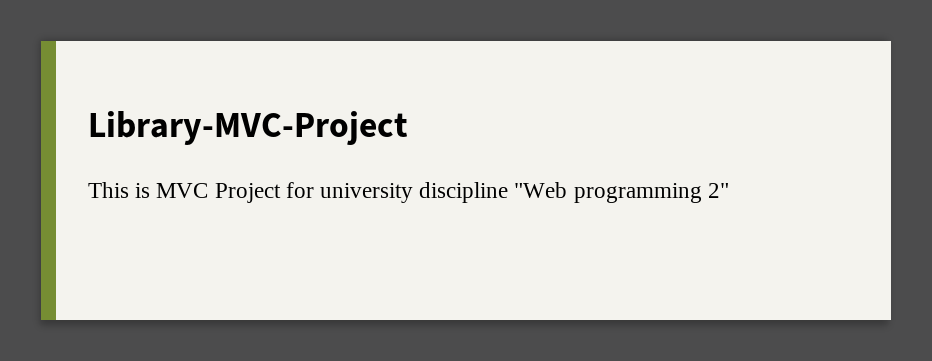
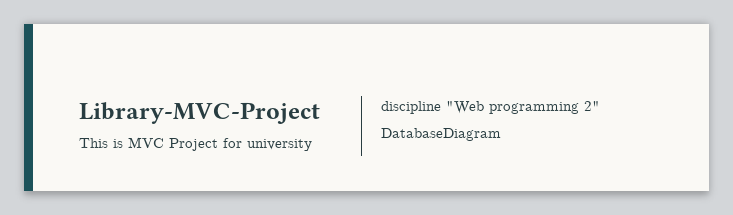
+ DatabaseDiagram

